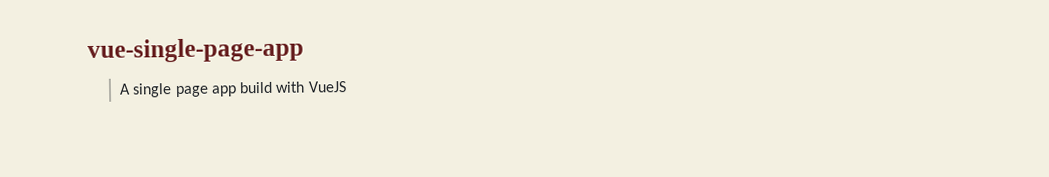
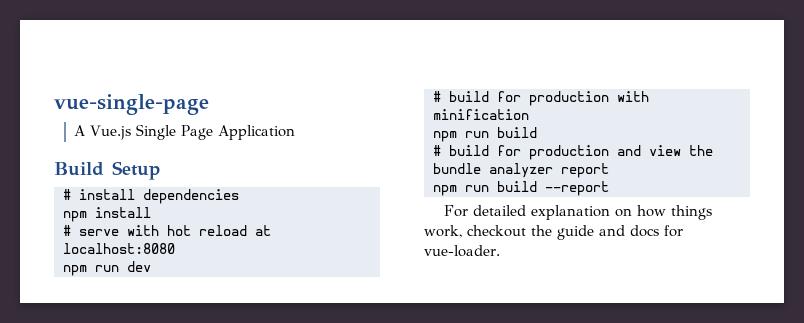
- vue-single-page-app
+ vue-single-page
- A single page app build with VueJS
+ A Vue.js Single Page Application
+ Build Setup
+ # install dependencies
+ npm install
+ # serve with hot reload at localhost:8080
+ npm run dev
+ # build for production with minification
+ npm run build
+ # build for production and view the bundle analyzer report
+ npm run build --report
+ For detailed explanation on how things work, checkout the guide and docs for vue-loader.

